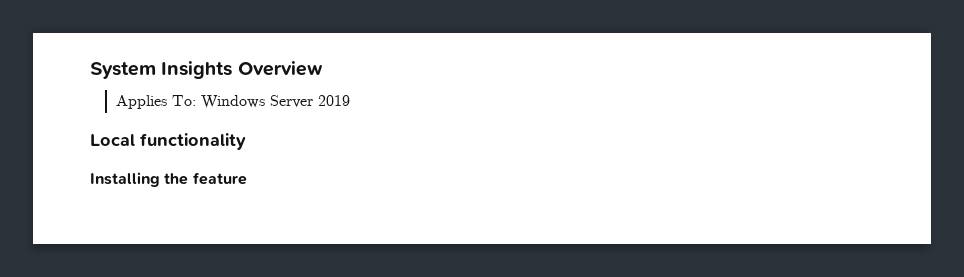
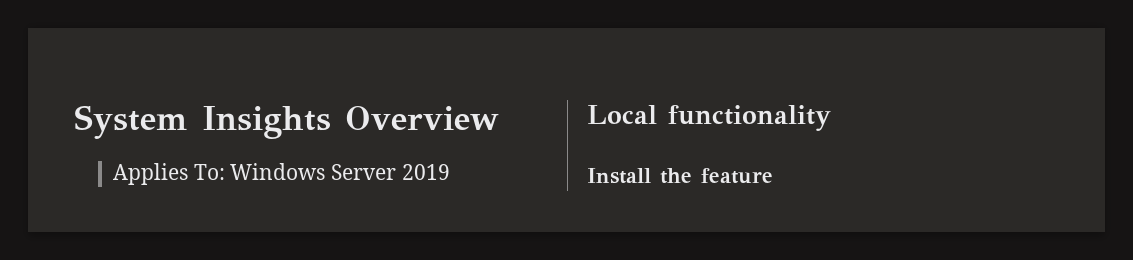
- Installing the feature
+ Install the feature

